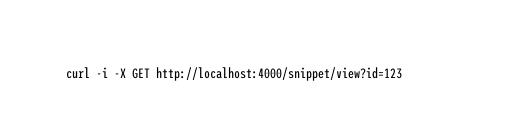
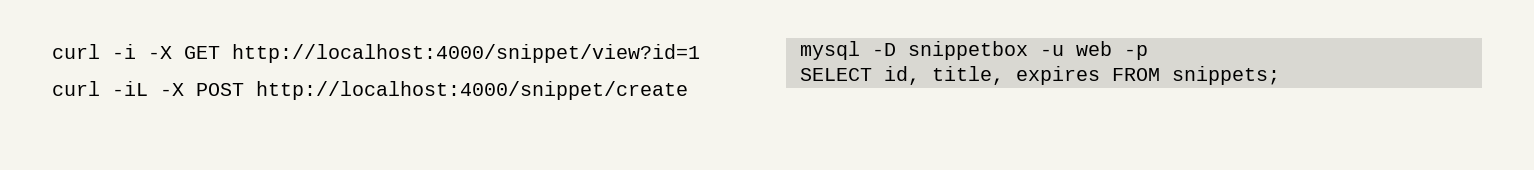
- curl -i -X GET http://localhost:4000/snippet/view?id=123
+ curl -i -X GET http://localhost:4000/snippet/view?id=1
+ curl -iL -X POST http://localhost:4000/snippet/create
+ mysql -D snippetbox -u web -p
+ SELECT id, title, expires FROM snippets;

